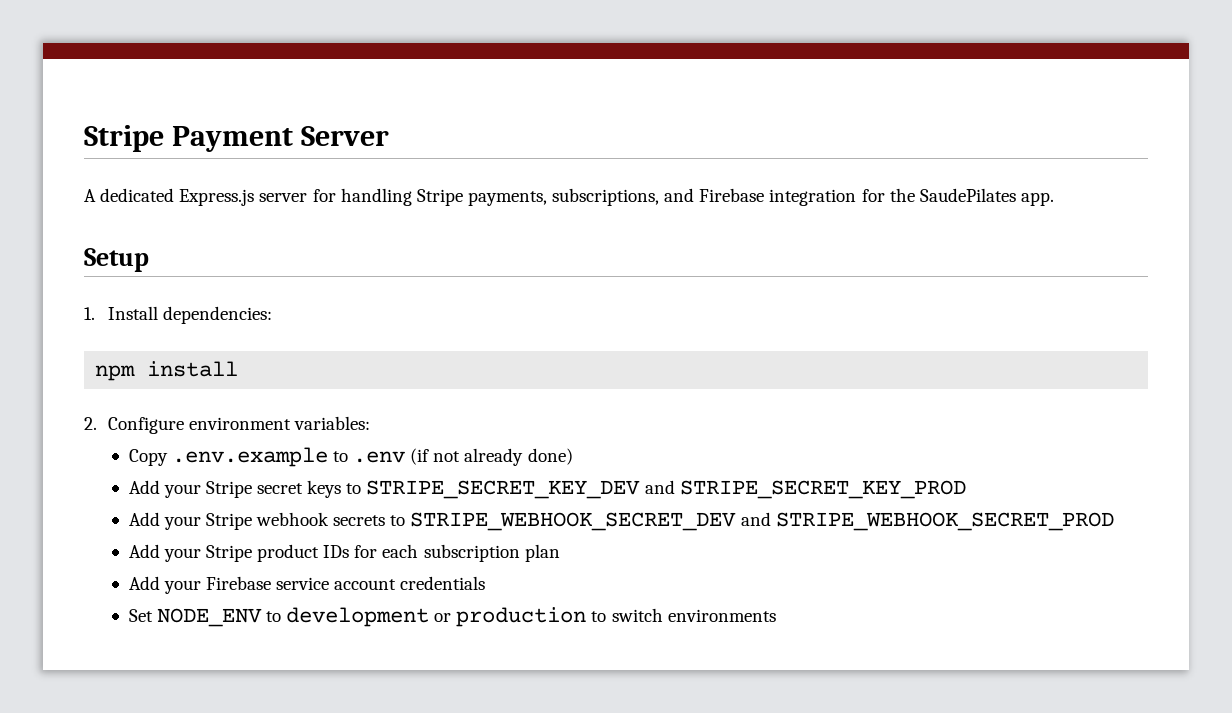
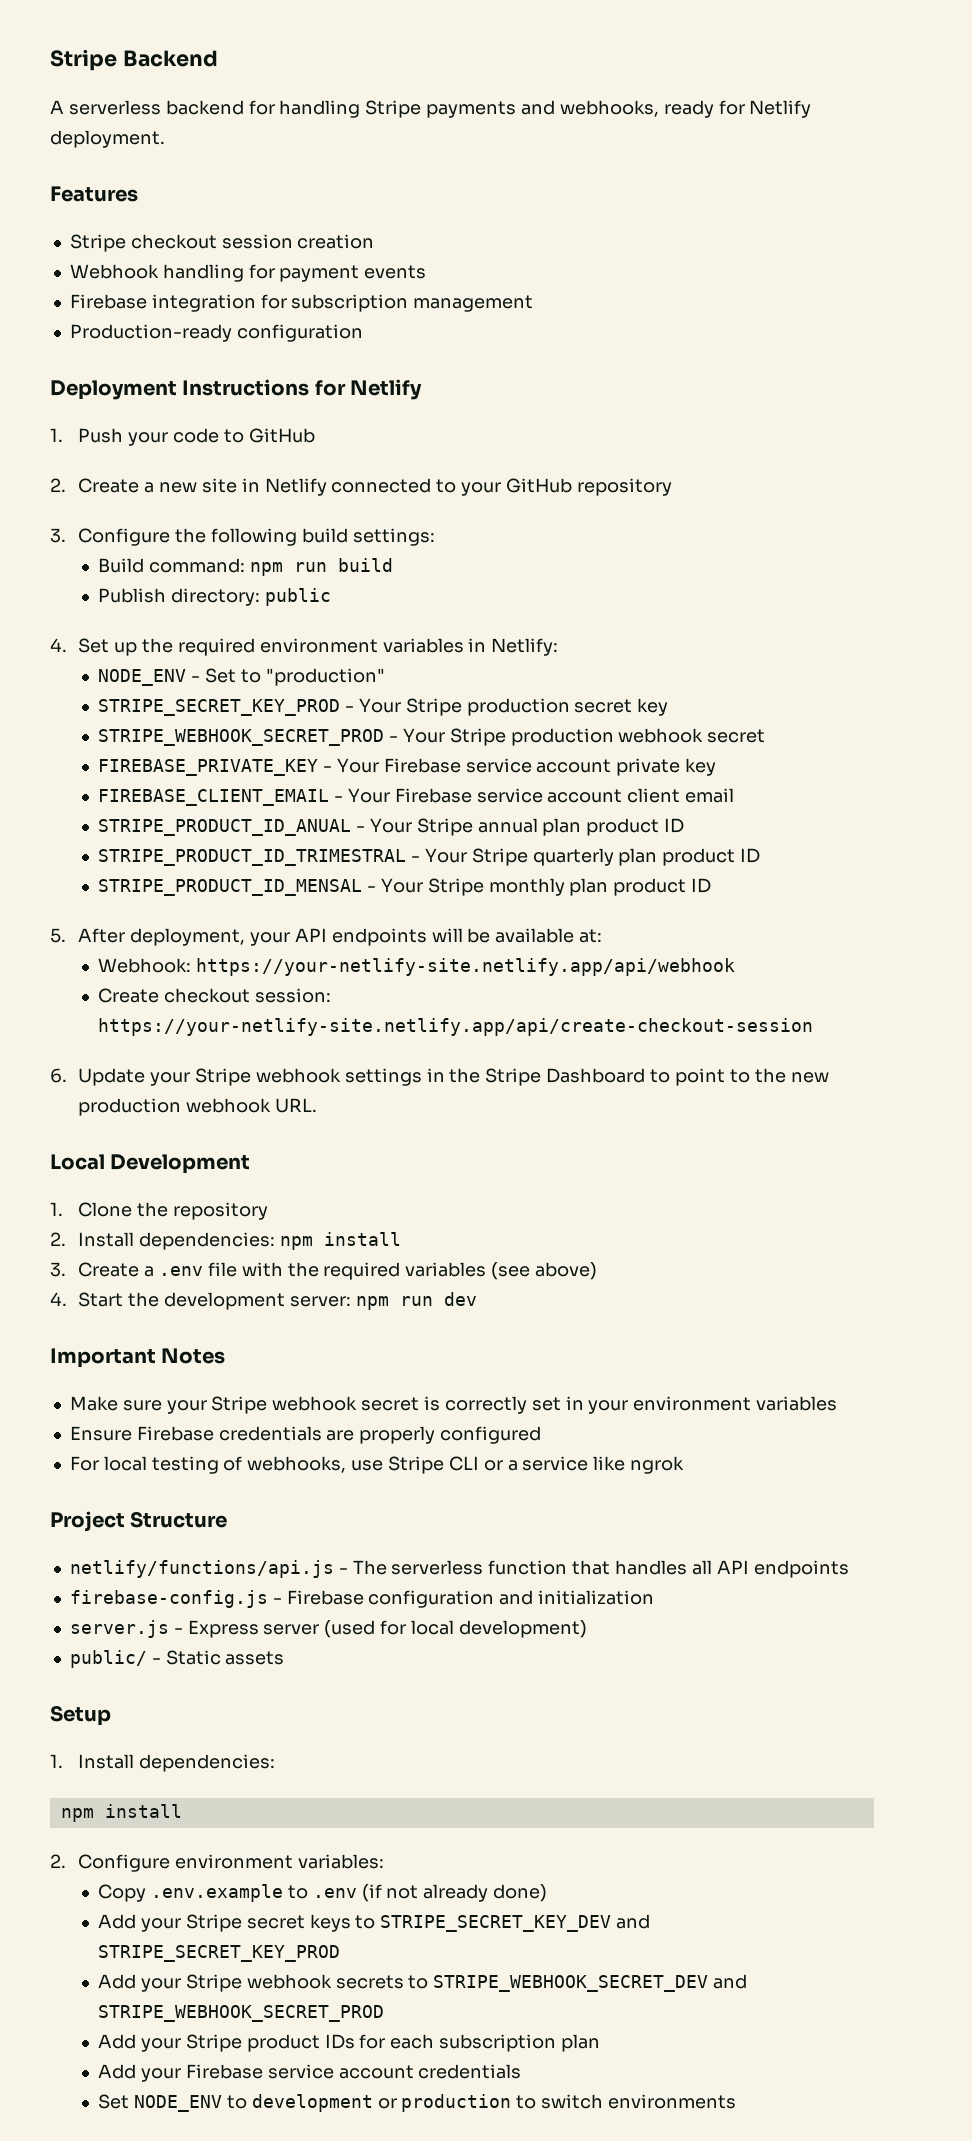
- Stripe Payment Server
+ Stripe Backend
- A dedicated Express.js server for handling Stripe payments, subscriptions, and Firebase integration for the SaudePilates app.
+ A serverless backend for handling Stripe payments and webhooks, ready for Netlify deployment.
+ Features
+ Stripe checkout session creation
+ Webhook handling for payment events
+ Firebase integration for subscription management
+ Production-ready configuration
+ Deployment Instructions for Netlify
+ 1. Push your code to GitHub
+ 2. Create a new site in Netlify connected to your GitHub repository
+ 3. Configure the following build settings:
+ Build command: npm run build
+ Publish directory: public
+ 4. Set up the required environment variables in Netlify:
+ NODE_ENV - Set to "production"
+ STRIPE_SECRET_KEY_PROD - Your Stripe production secret key
+ STRIPE_WEBHOOK_SECRET_PROD - Your Stripe production webhook secret
+ FIREBASE_PRIVATE_KEY - Your Firebase service account private key
+ FIREBASE_CLIENT_EMAIL - Your Firebase service account client email
+ STRIPE_PRODUCT_ID_ANUAL - Your Stripe annual plan product ID
+ STRIPE_PRODUCT_ID_TRIMESTRAL - Your Stripe quarterly plan product ID
+ STRIPE_PRODUCT_ID_MENSAL - Your Stripe monthly plan product ID
+ 5. After deployment, your API endpoints will be available at:
+ Webhook: https://your-netlify-site.netlify.app/api/webhook
+ Create checkout session: https://your-netlify-site.netlify.app/api/create-checkout-session
+ 6. Update your Stripe webhook settings in the Stripe Dashboard to point to the new production webhook URL.
+ Local Development
+ 1. Clone the repository
+ 2. Install dependencies: npm install
+ 3. Create a .env file with the required variables (see above)
+ 4. Start the development server: npm run dev
+ Important Notes
+ Make sure your Stripe webhook secret is correctly set in your environment variables
+ Ensure Firebase credentials are properly configured
+ For local testing of webhooks, use Stripe CLI or a service like ngrok
+ Project Structure
+ netlify/functions/api.js - The serverless function that handles all API endpoints
+ firebase-config.js - Firebase configuration and initialization
+ server.js - Express server (used for local development)
+ public/ - Static assets

